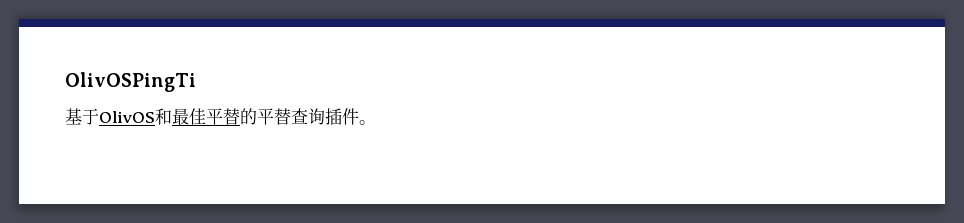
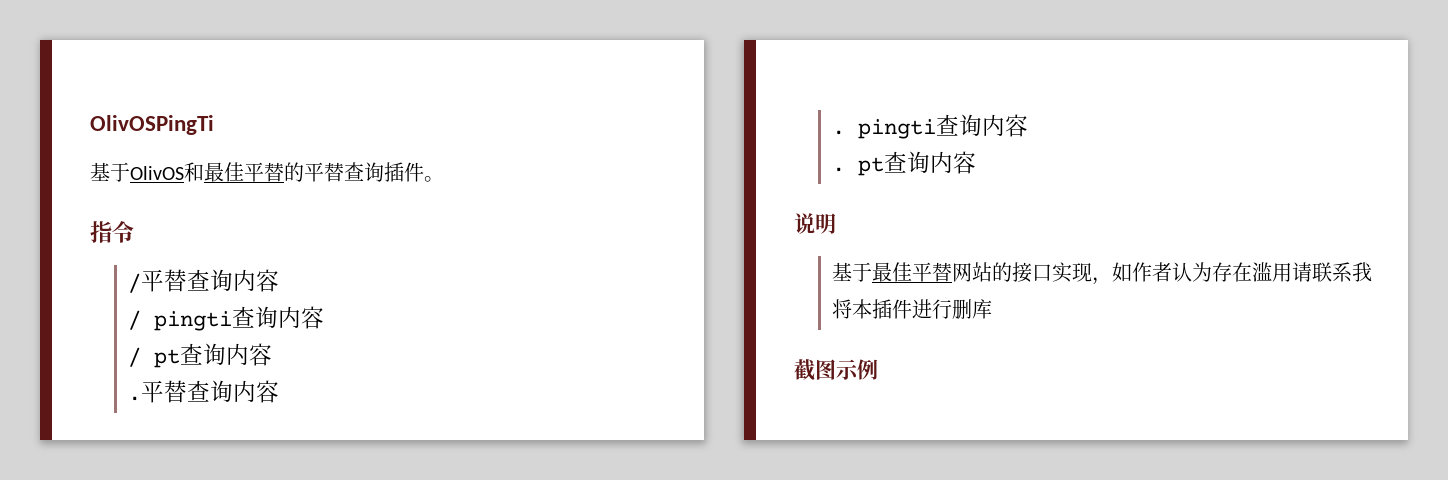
+ 指令
+ /平替查询内容
+ / pingti查询内容
+ / pt查询内容
+ .平替查询内容
+ . pingti查询内容
+ . pt查询内容
+ 说明
+ 基于最佳平替网站的接口实现，如作者认为存在滥用请联系我将本插件进行删库
+ 截图示例

